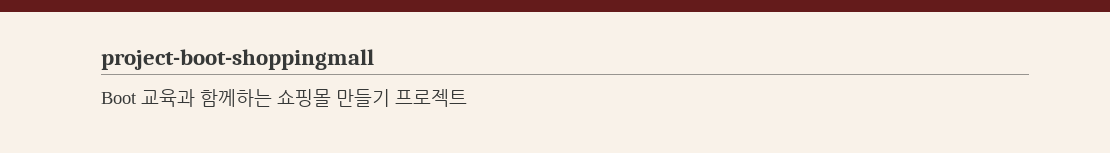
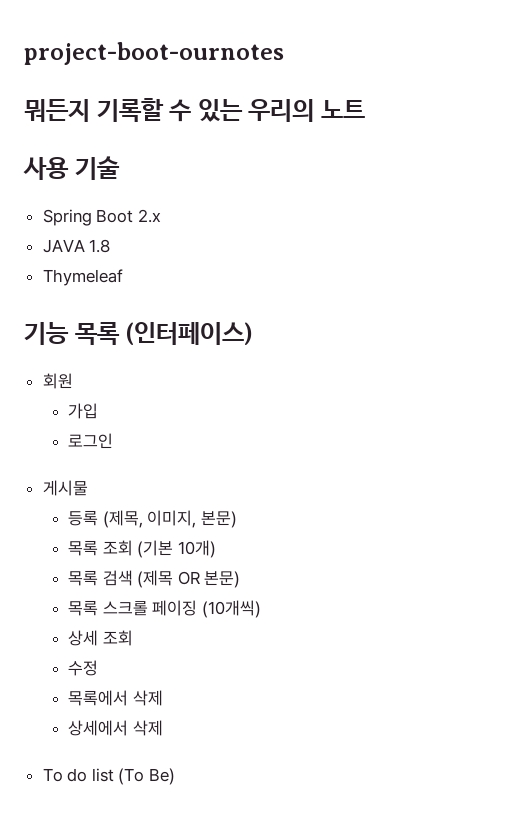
- project-boot-shoppingmall
- Boot 교육과 함께하는 쇼핑몰 만들기 프로젝트
+ project-boot-ournotes
+ 뭐든지 기록할 수 있는 우리의 노트
+ 사용 기술
+ Spring Boot 2.x
+ JAVA 1.8
+ Thymeleaf
+ 기능 목록 (인터페이스)
+ 회원
+ 가입
+ 로그인
+ 게시물
+ 등록 (제목, 이미지, 본문)
+ 목록 조회 (기본 10개)
+ 목록 검색 (제목 OR 본문)
+ 목록 스크롤 페이징 (10개씩)
+ 상세 조회
+ 수정
+ 목록에서 삭제
+ 상세에서 삭제
+ To do list (To Be)

